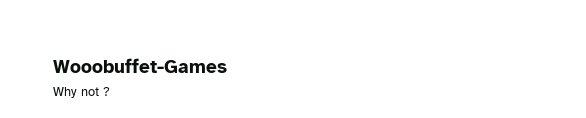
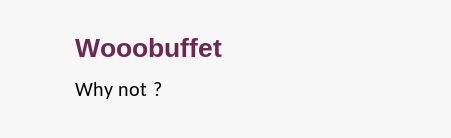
- Wooobuffet-Games
+ Wooobuffet

